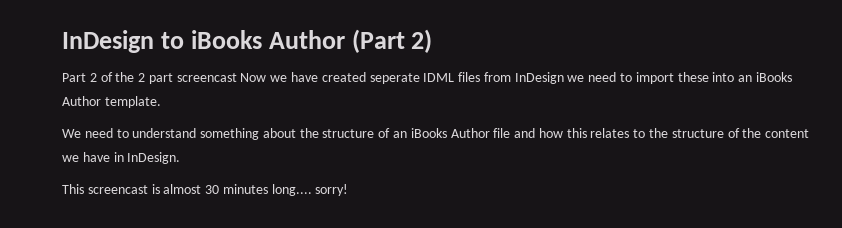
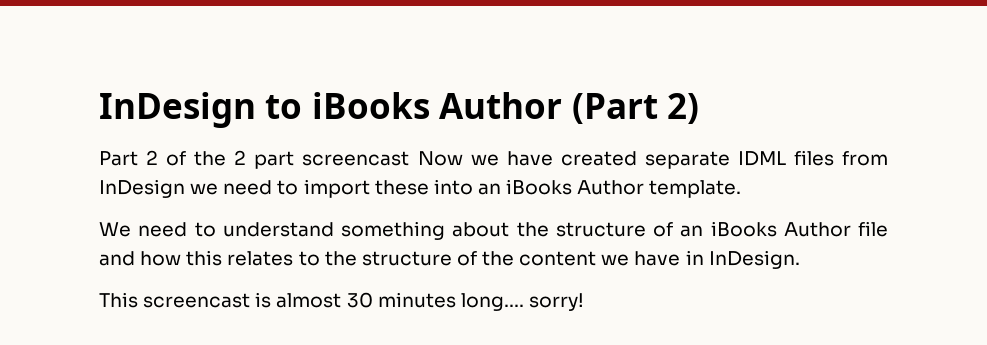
- Part 2 of the 2 part screencast Now we have created seperate IDML files from InDesign we need to import these into an iBooks Author template.
+ Part 2 of the 2 part screencast Now we have created separate IDML files from InDesign we need to import these into an iBooks Author template.

